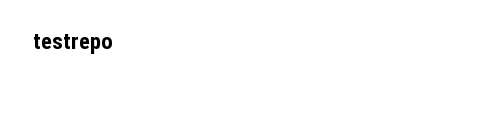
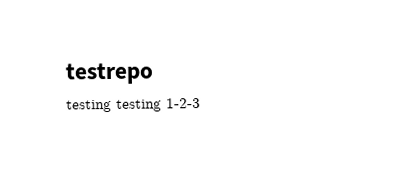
+ testing testing 1-2-3

